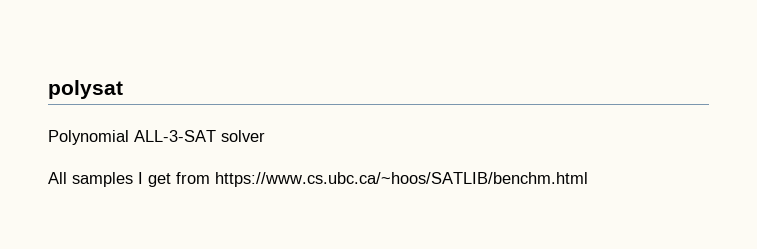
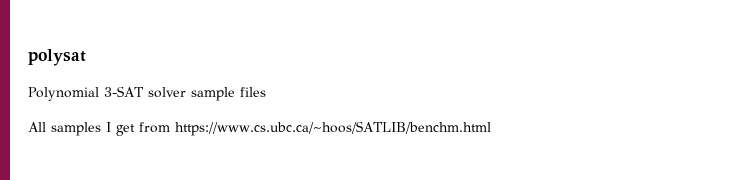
- Polynomial ALL-3-SAT solver
+ Polynomial 3-SAT solver sample files

